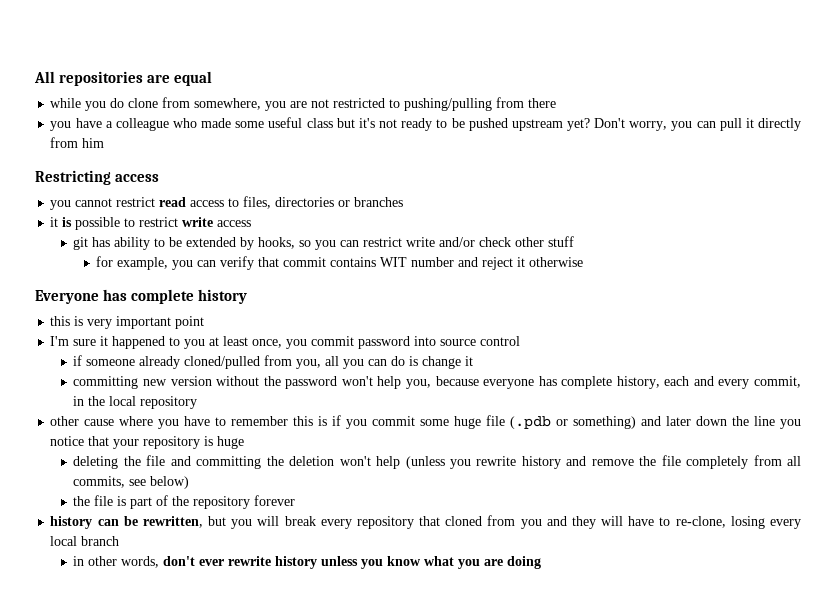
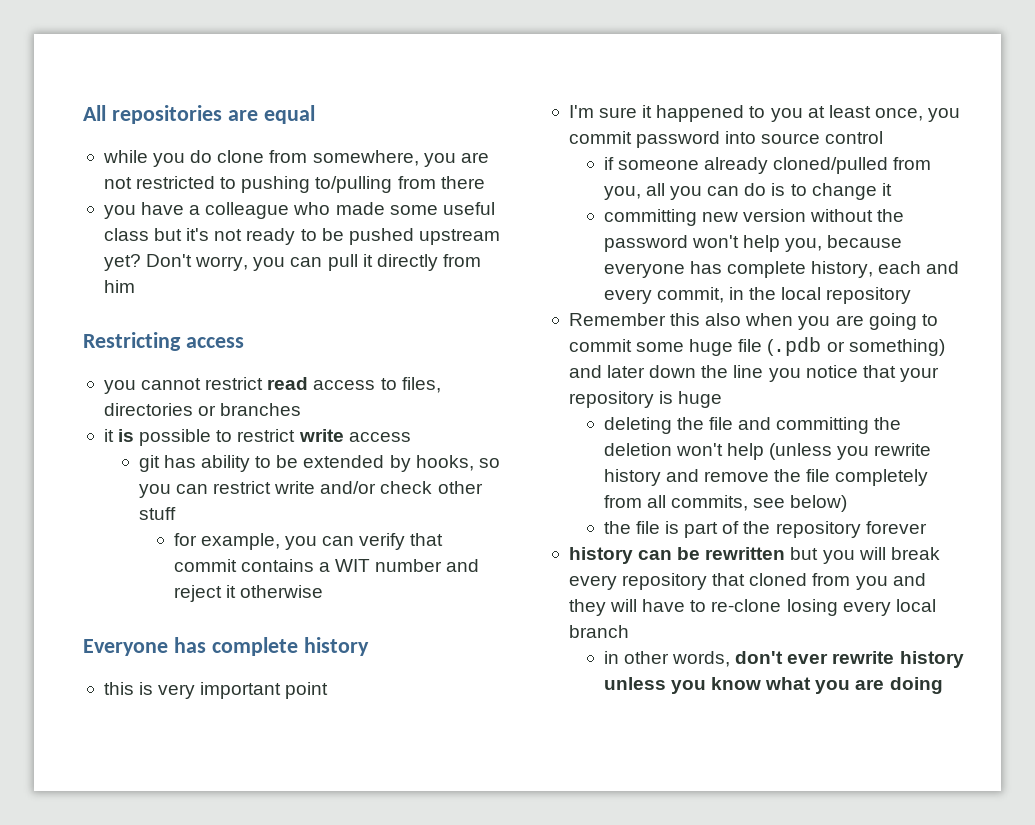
- while you do clone from somewhere, you are not restricted to pushing/pulling from there
+ while you do clone from somewhere, you are not restricted to pushing to/pulling from there
- for example, you can verify that commit contains WIT number and reject it otherwise
+ for example, you can verify that commit contains a WIT number and reject it otherwise
- if someone already cloned/pulled from you, all you can do is change it
+ if someone already cloned/pulled from you, all you can do is to change it
- other cause where you have to remember this is if you commit some huge file (.pdb or something) and later down the line you notice that your repository is huge
+ Remember this also when you are going to commit some huge file (.pdb or something) and later down the line you notice that your repository is huge
- history can be rewritten, but you will break every repository that cloned from you and they will have to re-clone, losing every local branch
+ history can be rewritten but you will break every repository that cloned from you and they will have to re-clone losing every local branch

